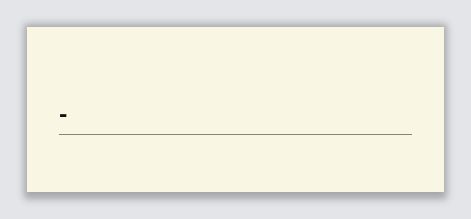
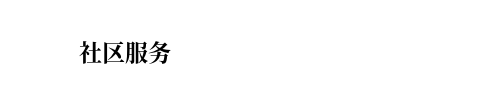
- -
+ 社区服务

